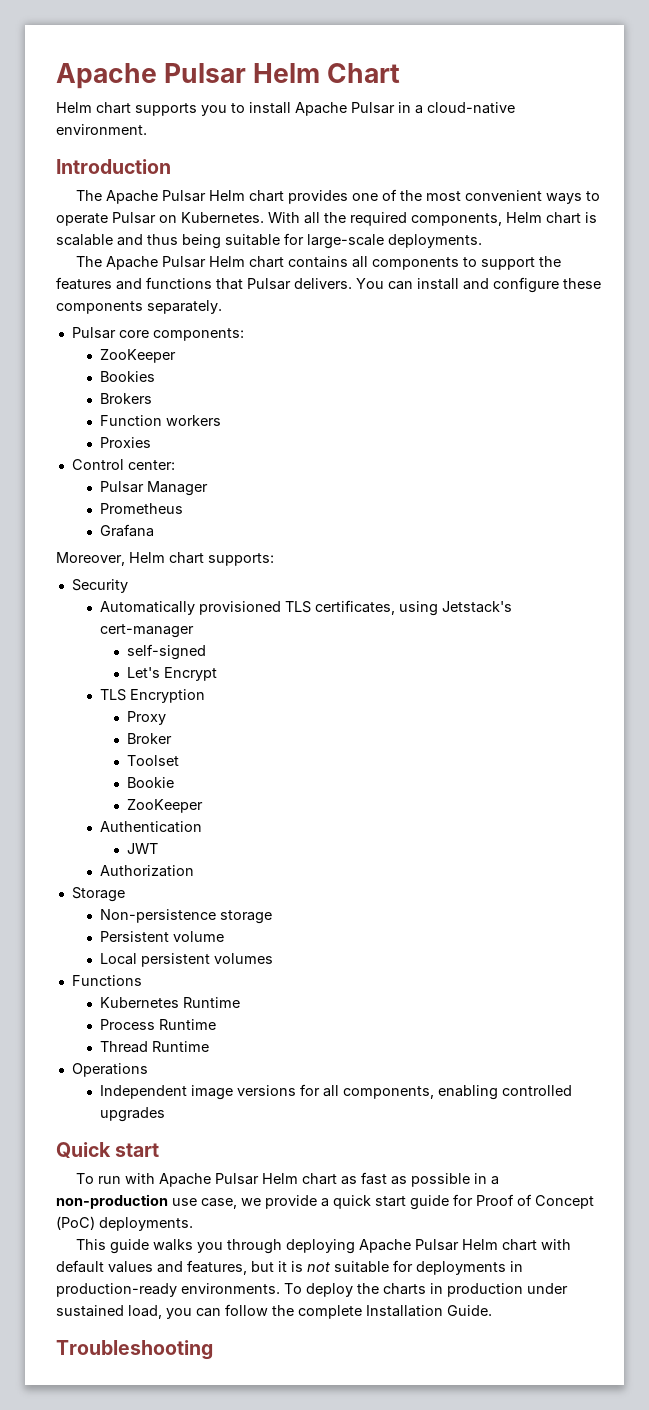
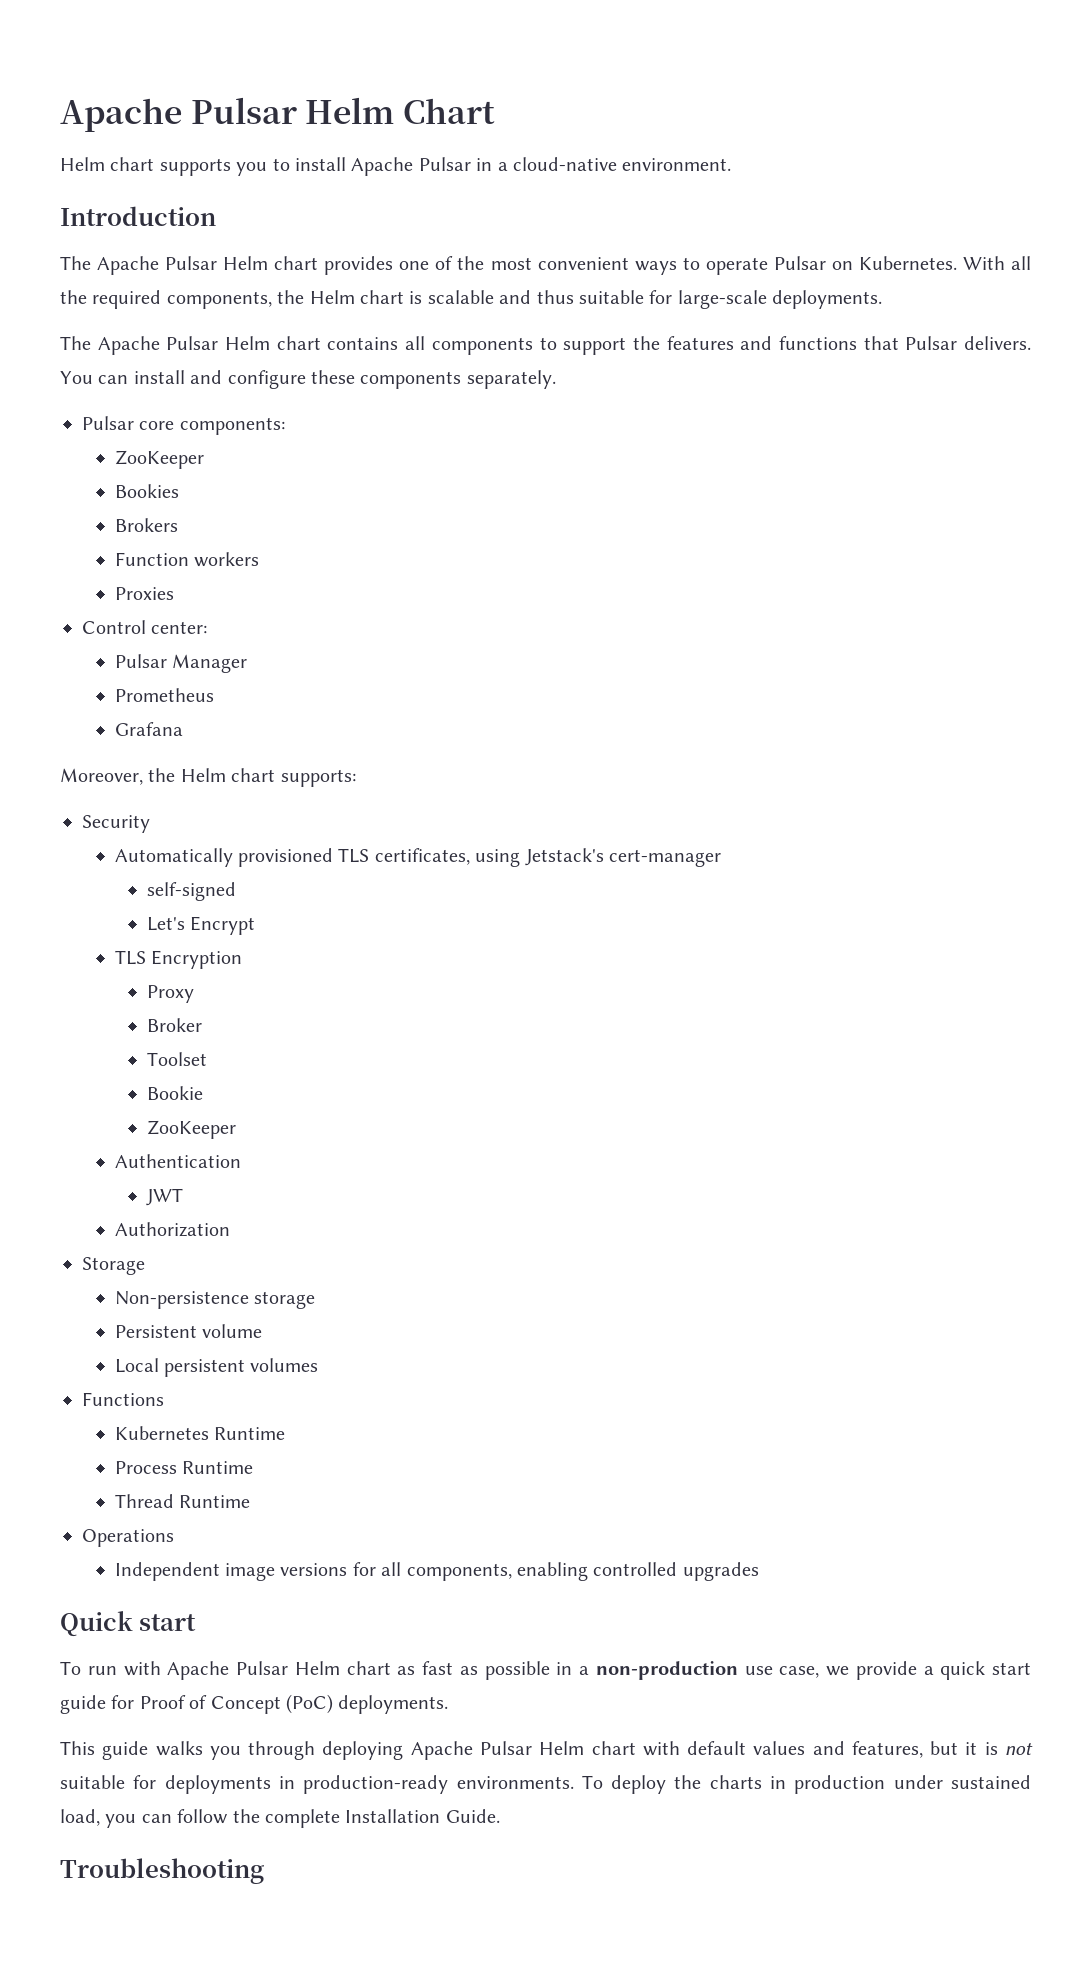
- With all the required components, Helm chart is scalable and thus being suitable for large-scale deployments.
+ With all the required components, the Helm chart is scalable and thus suitable for large-scale deployments.
- Moreover, Helm chart supports:
+ Moreover, the Helm chart supports:

